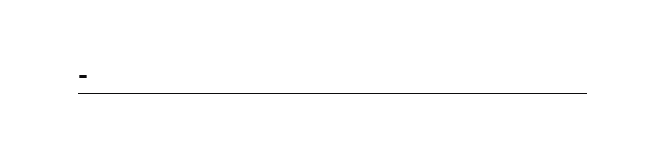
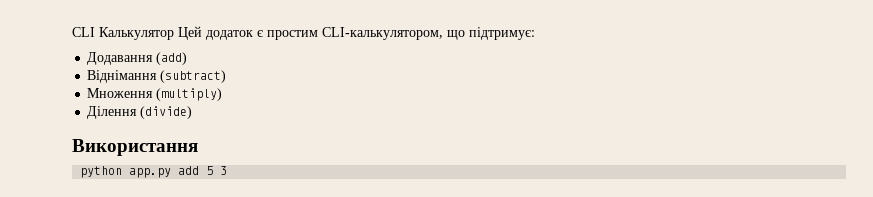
- -
+ CLI Калькулятор Цей додаток є простим CLI-калькулятором, що підтримує:
+ Додавання (add)
+ Віднімання (subtract)
+ Множення (multiply)
+ Ділення (divide)
+ Використання
+ python app.py add 5 3

